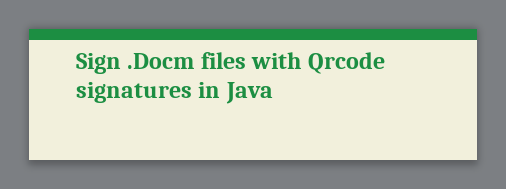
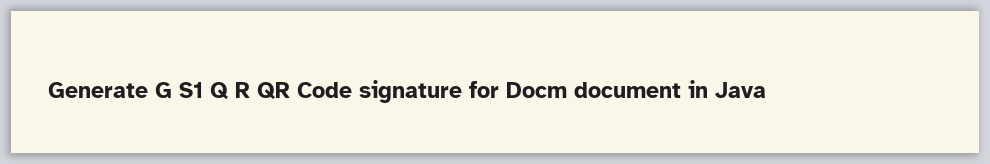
- Sign .Docm files with Qrcode signatures in Java
+ Generate G S1 Q R QR Code signature for Docm document in Java

